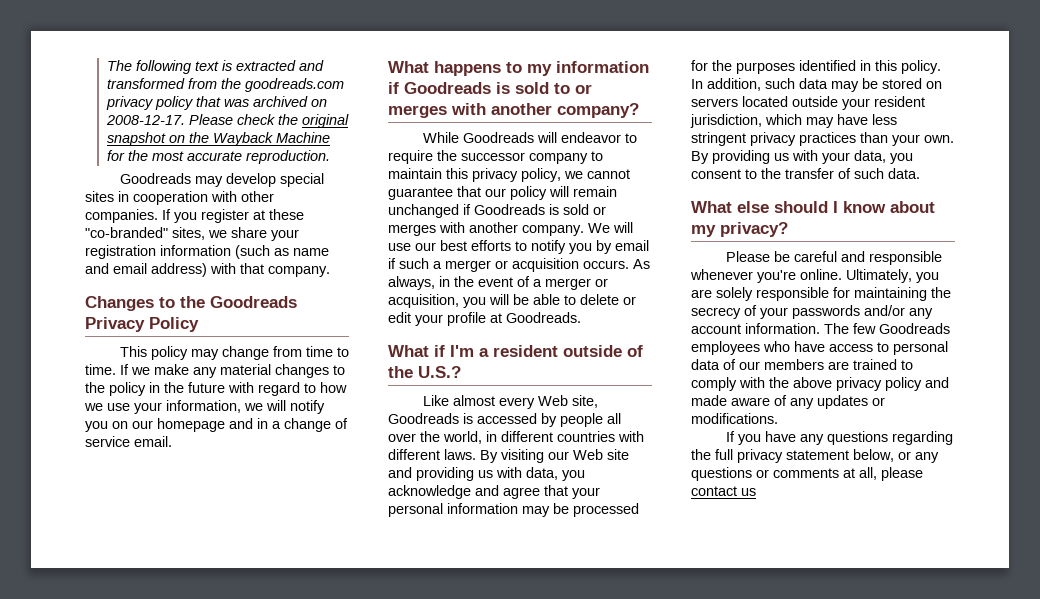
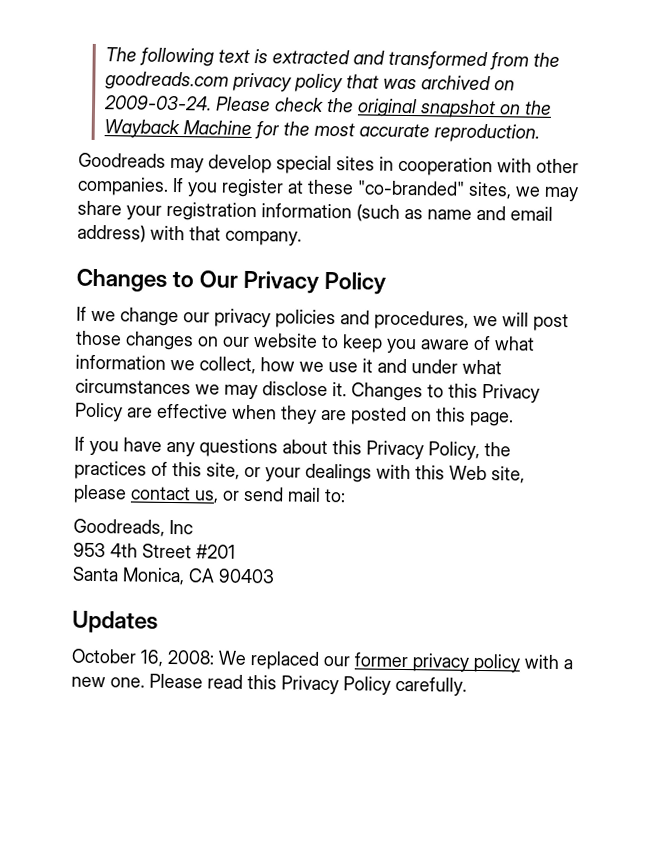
- The following text is extracted and transformed from the goodreads.com privacy policy that was archived on 2008-12-17.
+ The following text is extracted and transformed from the goodreads.com privacy policy that was archived on 2009-03-24.
- If you register at these "co-branded" sites, we share your registration information (such as name and email address) with that company.
+ If you register at these "co-branded" sites, we may share your registration information (such as name and email address) with that company.
- Changes to the Goodreads Privacy Policy
+ Changes to Our Privacy Policy
- This policy may change from time to time. If we make any material changes to the policy in the future with regard to how we use your information, we will notify you on our homepage and in a change of service email.
- What happens to my information if Goodreads is sold to or merges with another company?
- While Goodreads will endeavor to require the successor company to maintain this privacy policy, we cannot guarantee that our policy will remain unchanged if Goodreads is sold or merges with another company. We will use our best efforts to notify you by email if such a merger or acquisition occurs. As always, in the event of a merger or acquisition, you will be able to delete or edit your profile at Goodreads.
- What if I'm a resident outside of the U.S.?
- Like almost every Web site, Goodreads is accessed by people all over the world, in different countries with different laws. By visiting our Web site and providing us with data, you acknowledge and agree that your personal information may be processed for the purposes identified in this policy. In addition, such data may be stored on servers located outside your resident jurisdiction, which may have less stringent privacy practices than your own. By providing us with your data, you consent to the transfer of such data.
- What else should I know about my privacy?
- Please be careful and responsible whenever you're online. Ultimately, you are solely responsible for maintaining the secrecy of your passwords and/or any account information. The few Goodreads employees who have access to personal data of our members are trained to comply with the above privacy policy and made aware of any updates or modifications.
+ If we change our privacy policies and procedures, we will post those changes on our website to keep you aware of what information we collect, how we use it and under what circumstances we may disclose it. Changes to this Privacy Policy are effective when they are posted on this page.
- If you have any questions regarding the full privacy statement below, or any questions or comments at all, please contact us
+ If you have any questions about this Privacy Policy, the practices of this site, or your dealings with this Web site, please contact us, or send mail to:
+ Goodreads, Inc
+ 953 4th Street #201
+ Santa Monica, CA 90403
+ Updates
+ October 16, 2008: We replaced our former privacy policy with a new one. Please read this Privacy Policy carefully.

